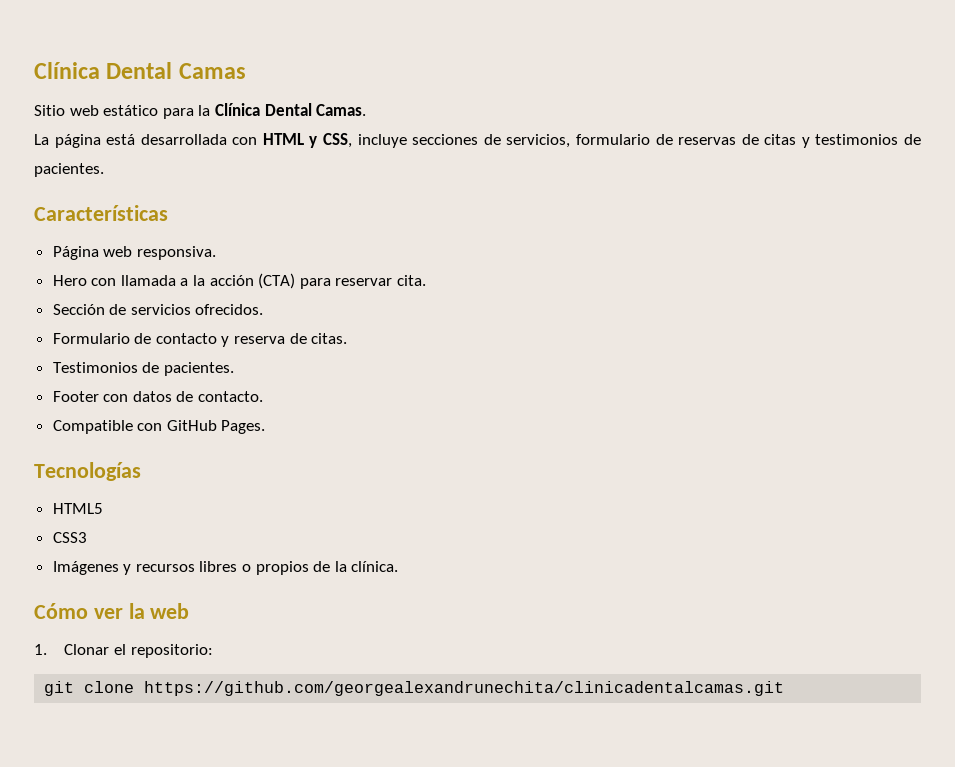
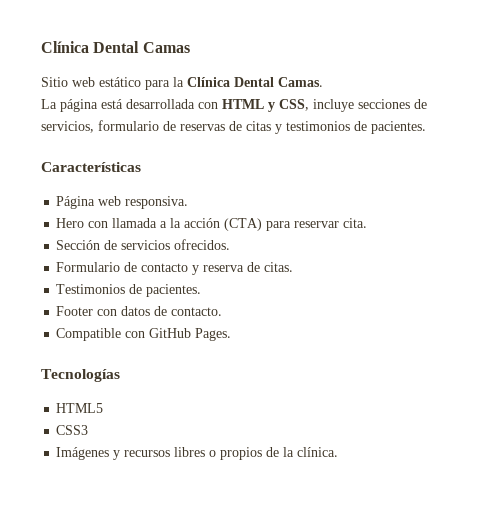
- Cómo ver la web
- 1. Clonar el repositorio:
- git clone https://github.com/georgealexandrunechita/clinicadentalcamas.git

